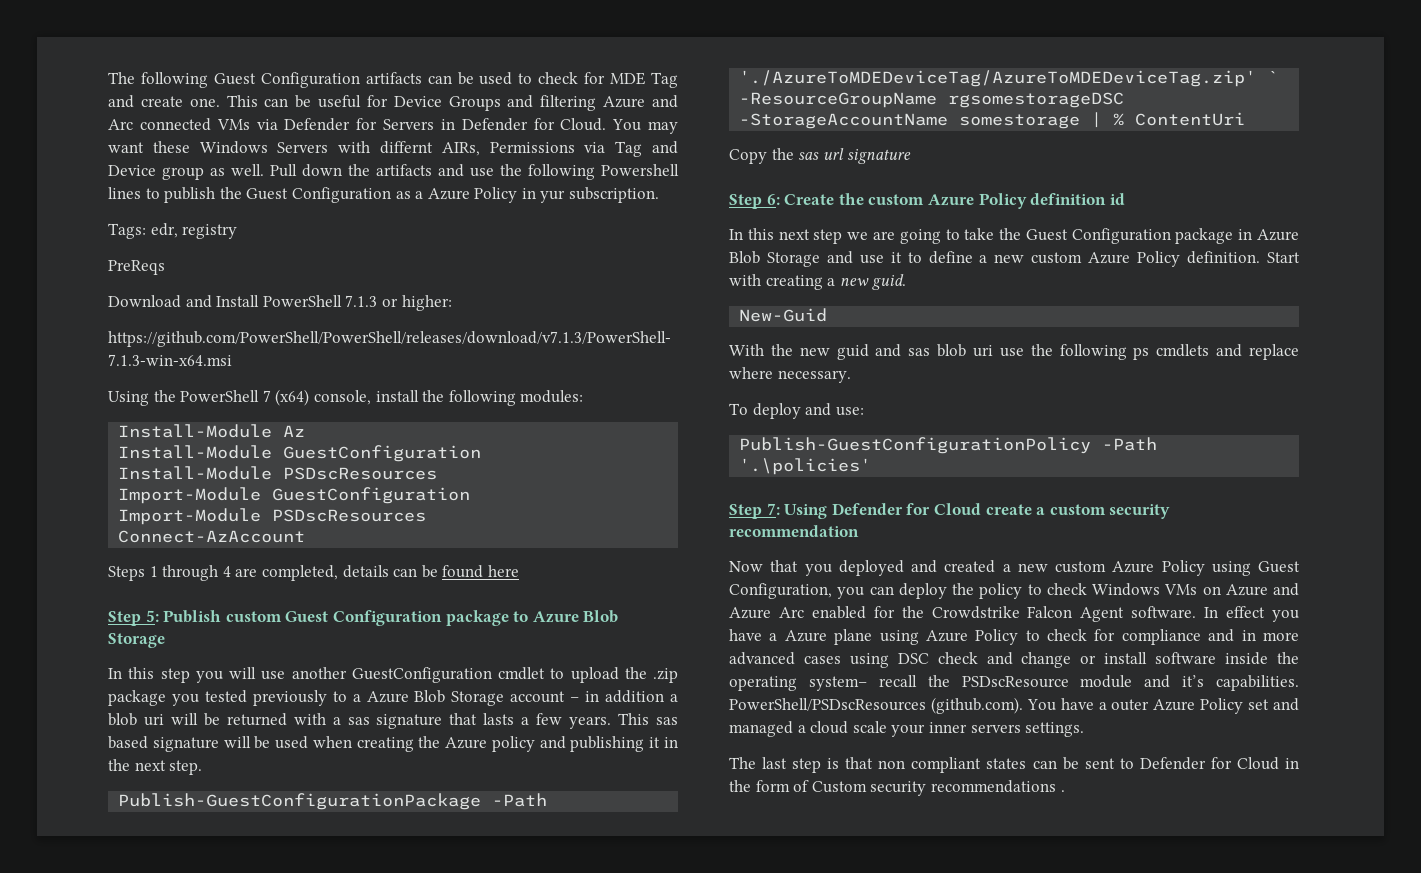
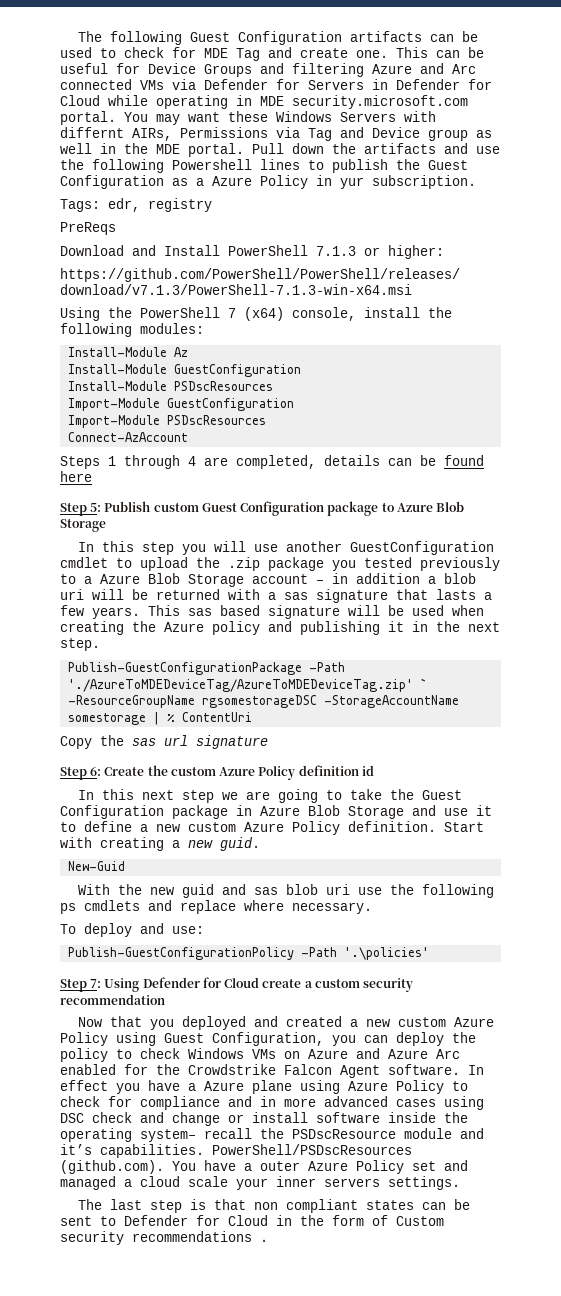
- This can be useful for Device Groups and filtering Azure and Arc connected VMs via Defender for Servers in Defender for Cloud.
+ This can be useful for Device Groups and filtering Azure and Arc connected VMs via Defender for Servers in Defender for Cloud while operating in MDE security.microsoft.com portal.
- You may want these Windows Servers with differnt AIRs, Permissions via Tag and Device group as well.
+ You may want these Windows Servers with differnt AIRs, Permissions via Tag and Device group as well in the MDE portal.

